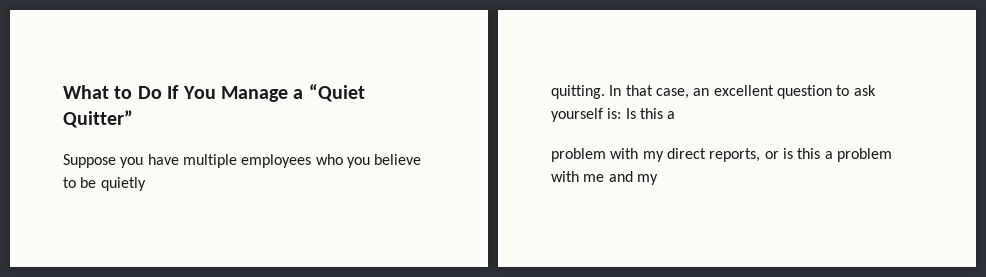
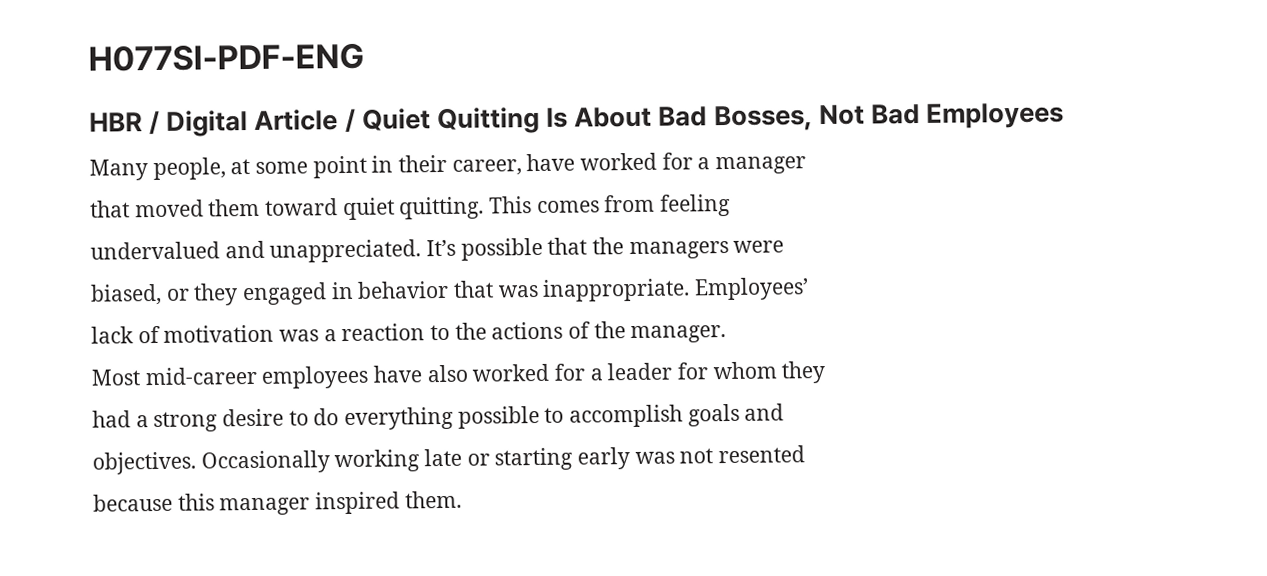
- What to Do If You Manage a “Quiet Quitter”
- Suppose you have multiple employees who you believe to be quietly
- quitting. In that case, an excellent question to ask yourself is: Is this a
- problem with my direct reports, or is this a problem with me and my
+ H077SI-PDF-ENG
+ HBR / Digital Article / Quiet Quitting Is About Bad Bosses, Not Bad Employees
+ Many people, at some point in their career, have worked for a manager
+ that moved them toward quiet quitting. This comes from feeling
+ undervalued and unappreciated. It’s possible that the managers were
+ biased, or they engaged in behavior that was inappropriate. Employees’
+ lack of motivation was a reaction to the actions of the manager.
+ Most mid-career employees have also worked for a leader for whom they
+ had a strong desire to do everything possible to accomplish goals and
+ objectives. Occasionally working late or starting early was not resented
+ because this manager inspired them.

